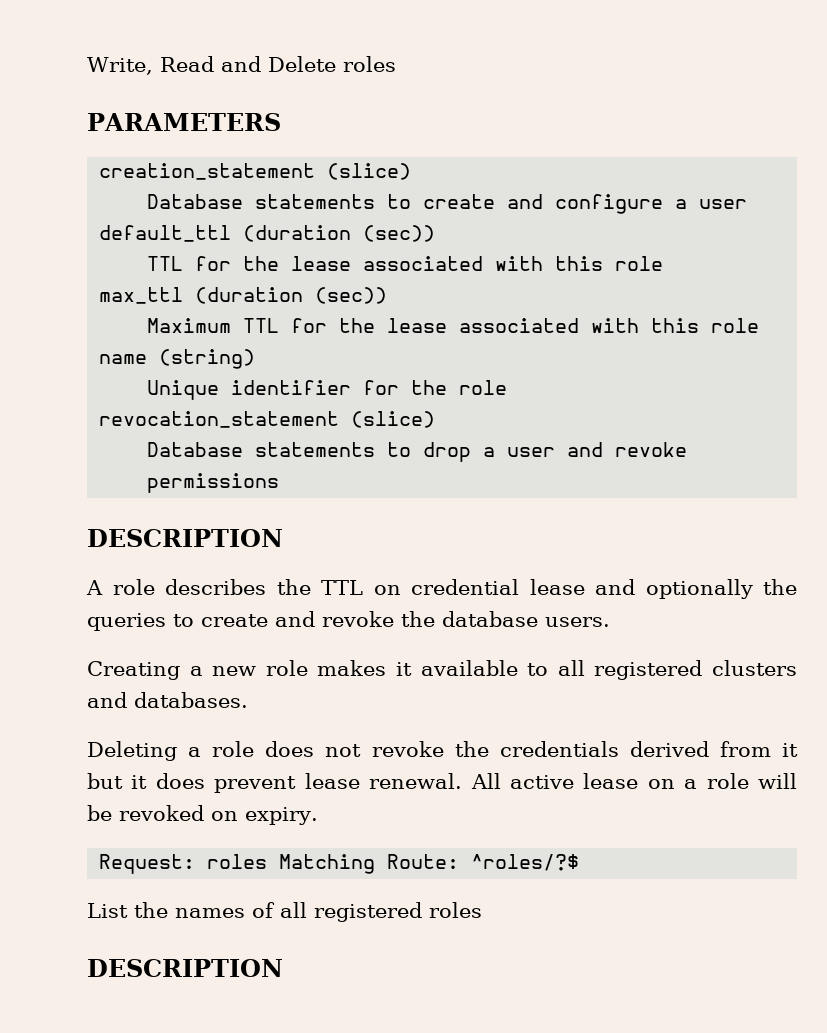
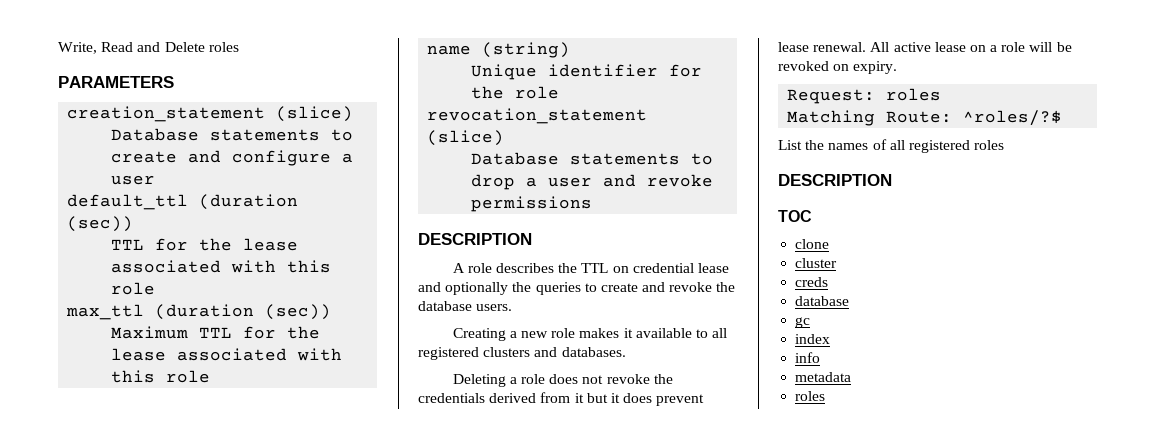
- Request: roles Matching Route: ^roles/?$
+ Request: roles
+ Matching Route: ^roles/?$
+ TOC
+ clone
+ cluster
+ creds
+ database
+ gc
+ index
+ info
+ metadata
+ roles

